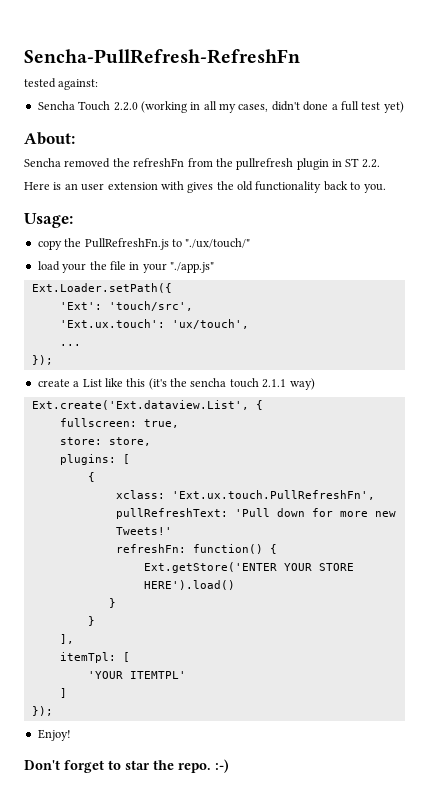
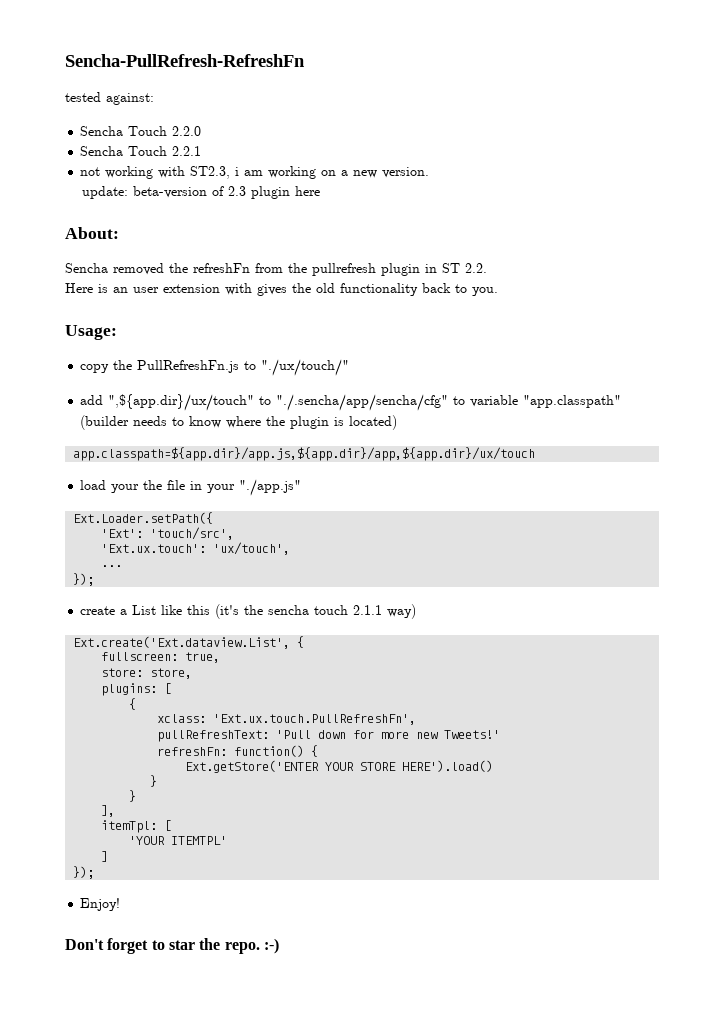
- Sencha Touch 2.2.0 (working in all my cases, didn't done a full test yet)
+ Sencha Touch 2.2.0
+ Sencha Touch 2.2.1
+ not working with ST2.3, i am working on a new version.
+ update: beta-version of 2.3 plugin here
+ add ",${app.dir}/ux/touch" to "./.sencha/app/sencha/cfg" to variable "app.classpath" (builder needs to know where the plugin is located)
+ app.classpath=${app.dir}/app.js,${app.dir}/app,${app.dir}/ux/touch

